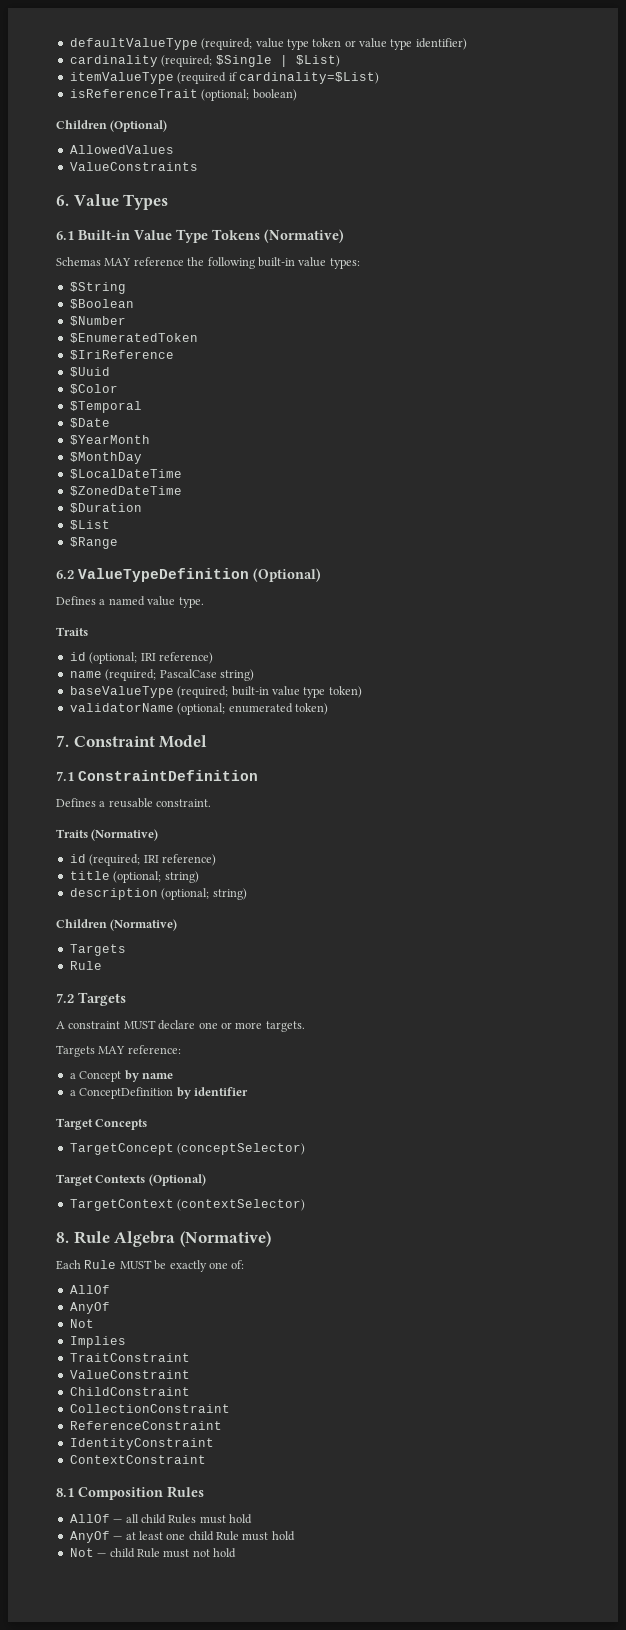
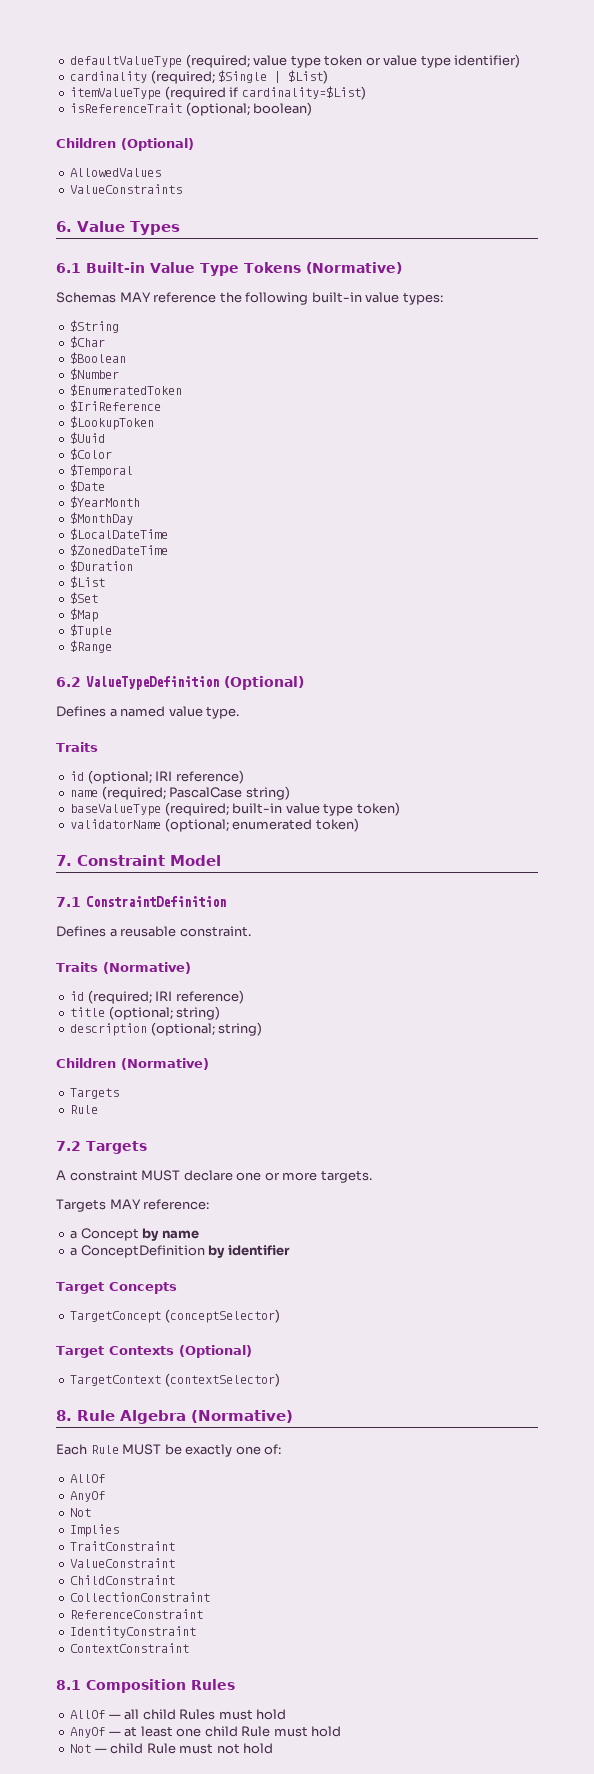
+ $Char
+ $LookupToken
+ $Set
+ $Map
+ $Tuple

